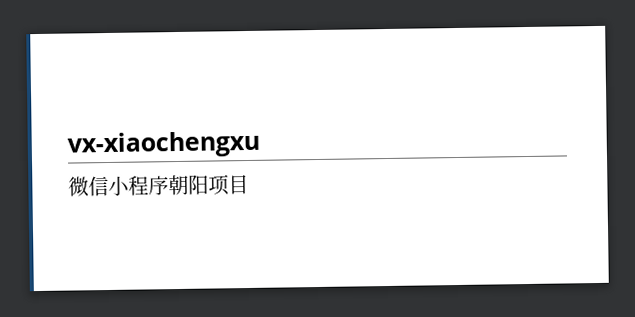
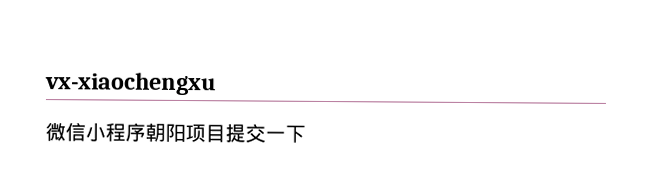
- 微信小程序朝阳项目
+ 微信小程序朝阳项目提交一下

